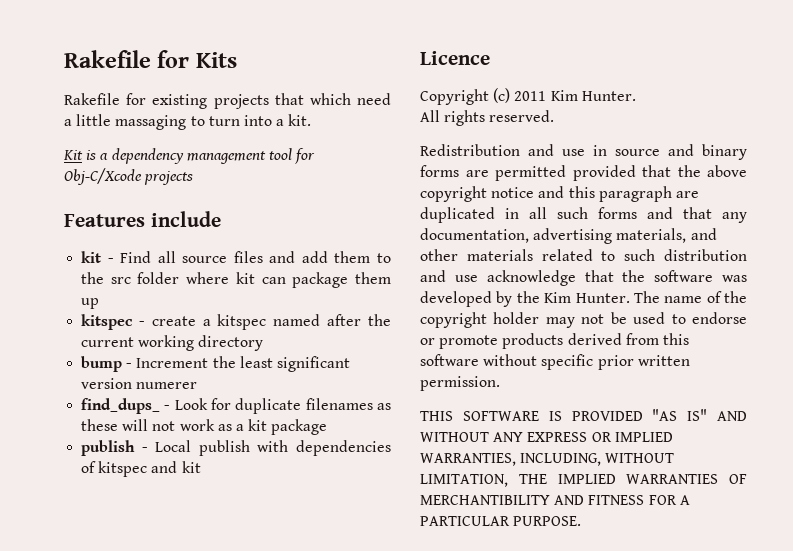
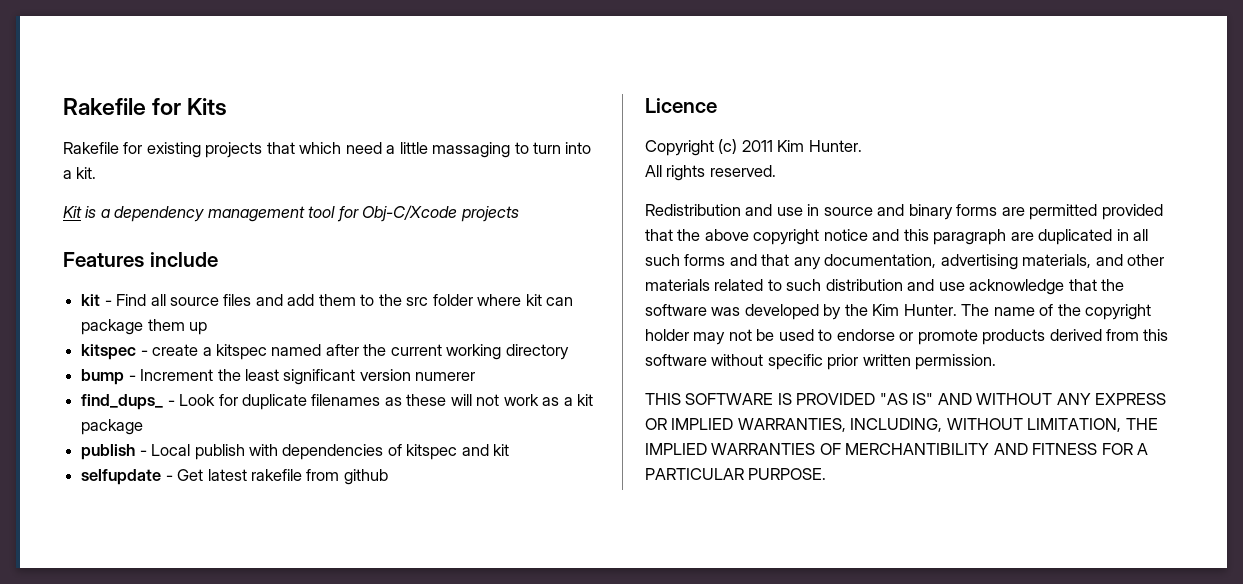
+ selfupdate - Get latest rakefile from github

